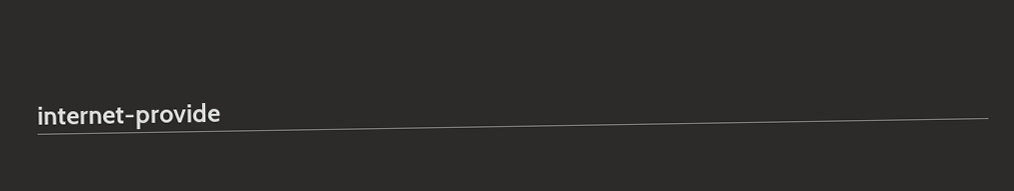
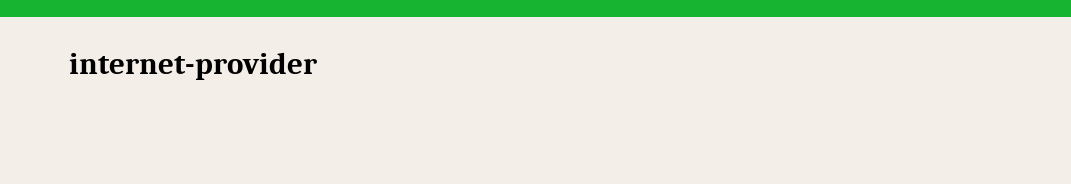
- internet-provide
+ internet-provider

